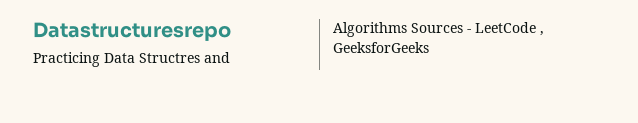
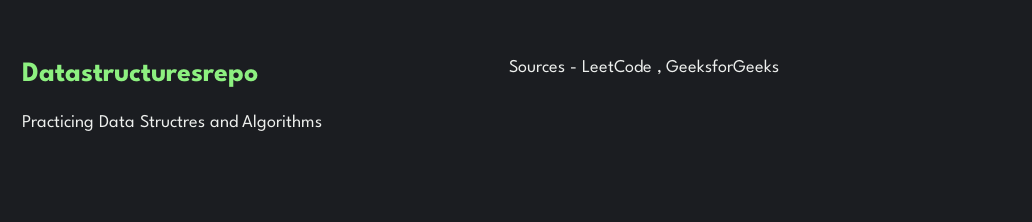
- Practicing Data Structres and Algorithms Sources - LeetCode , GeeksforGeeks
+ Practicing Data Structres and Algorithms
+ Sources - LeetCode , GeeksforGeeks

